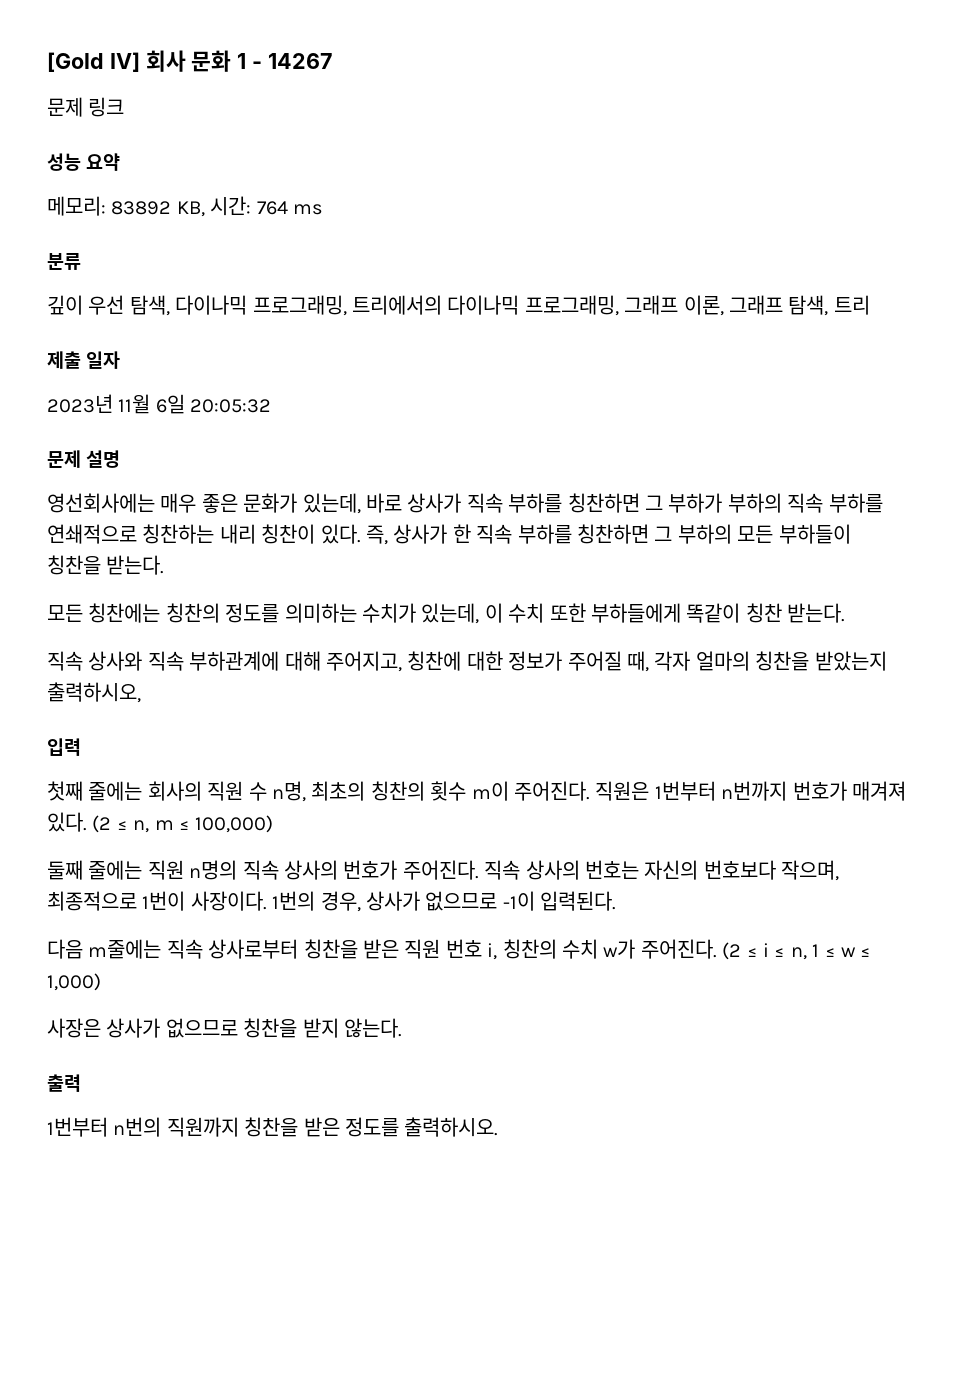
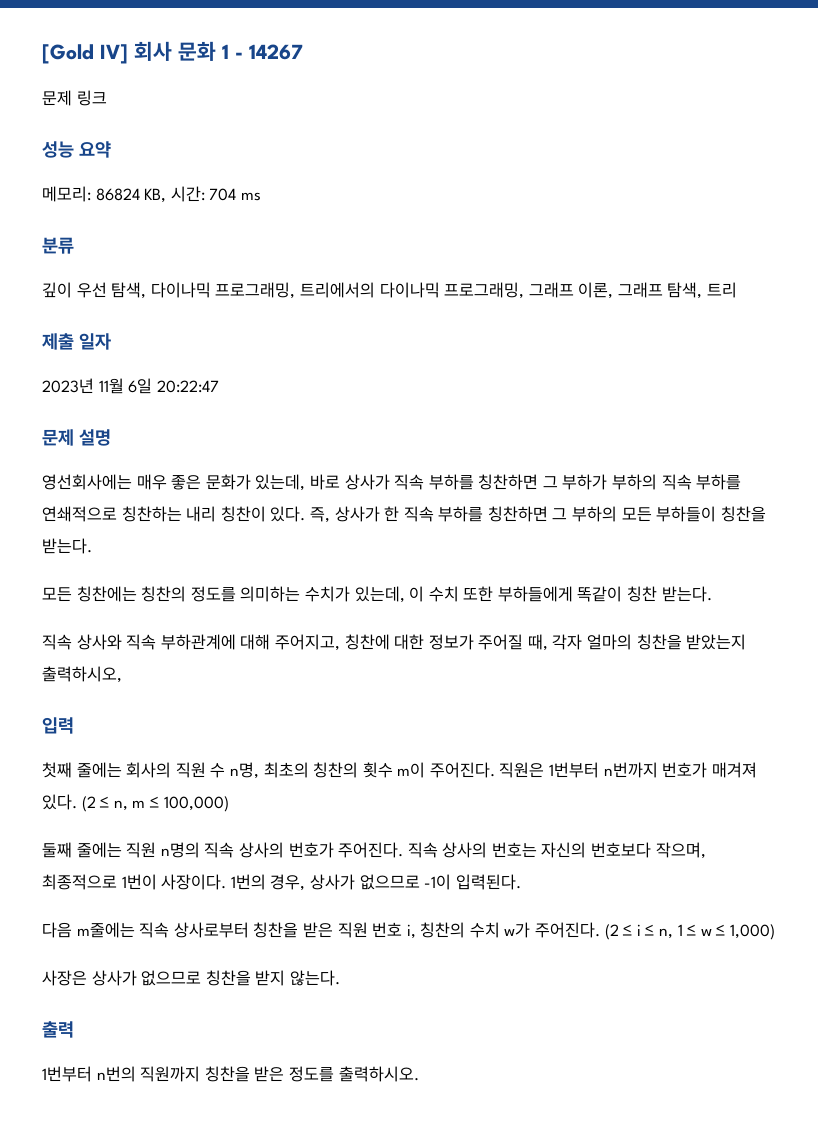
- 메모리: 83892 KB, 시간: 764 ms
+ 메모리: 86824 KB, 시간: 704 ms
- 2023년 11월 6일 20:05:32
+ 2023년 11월 6일 20:22:47

